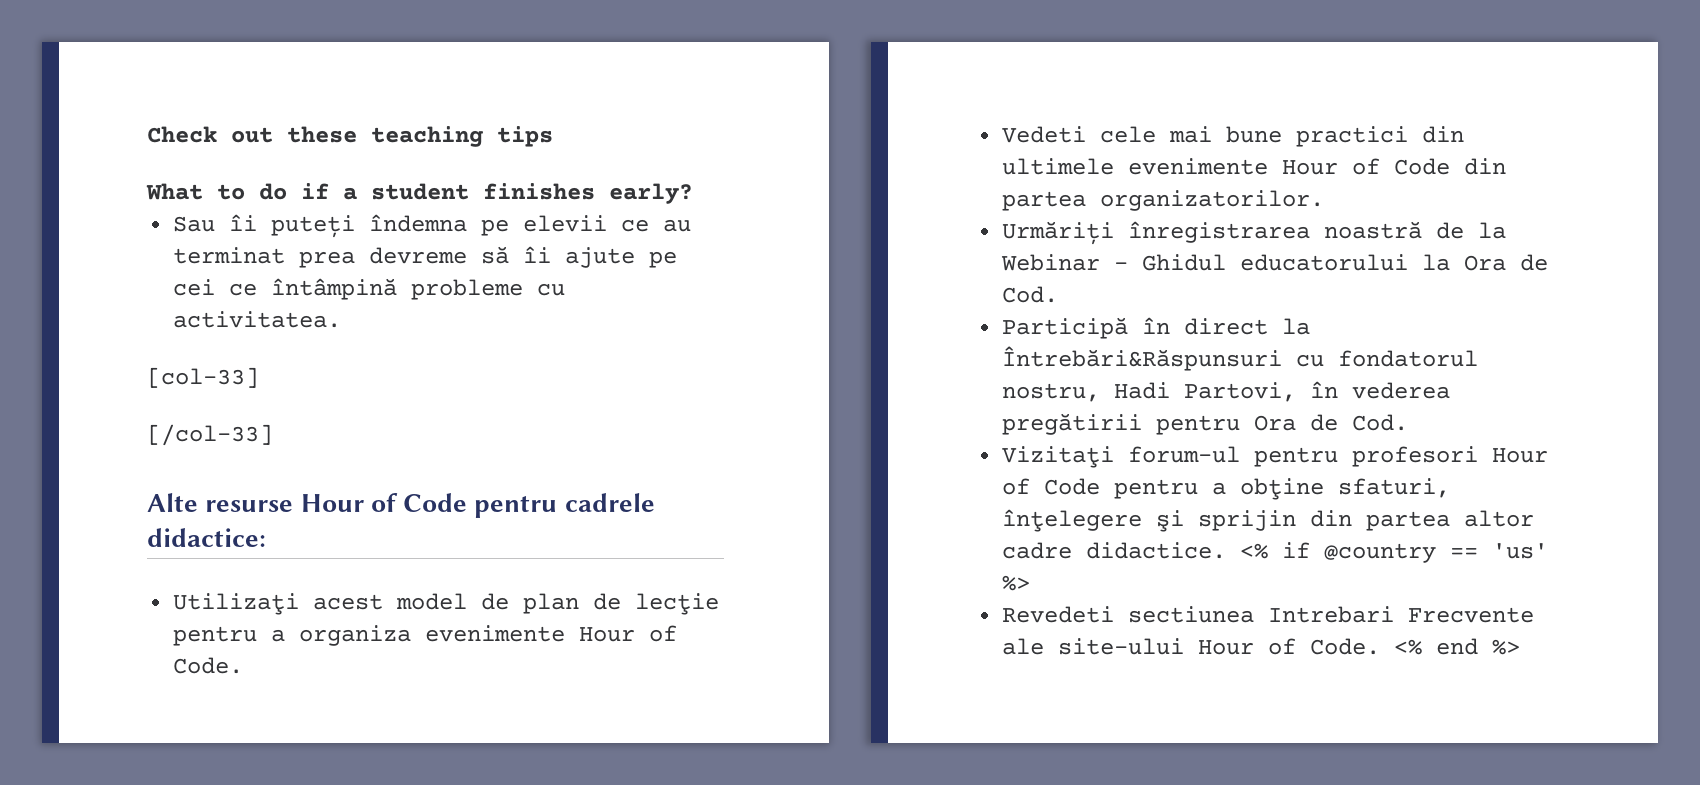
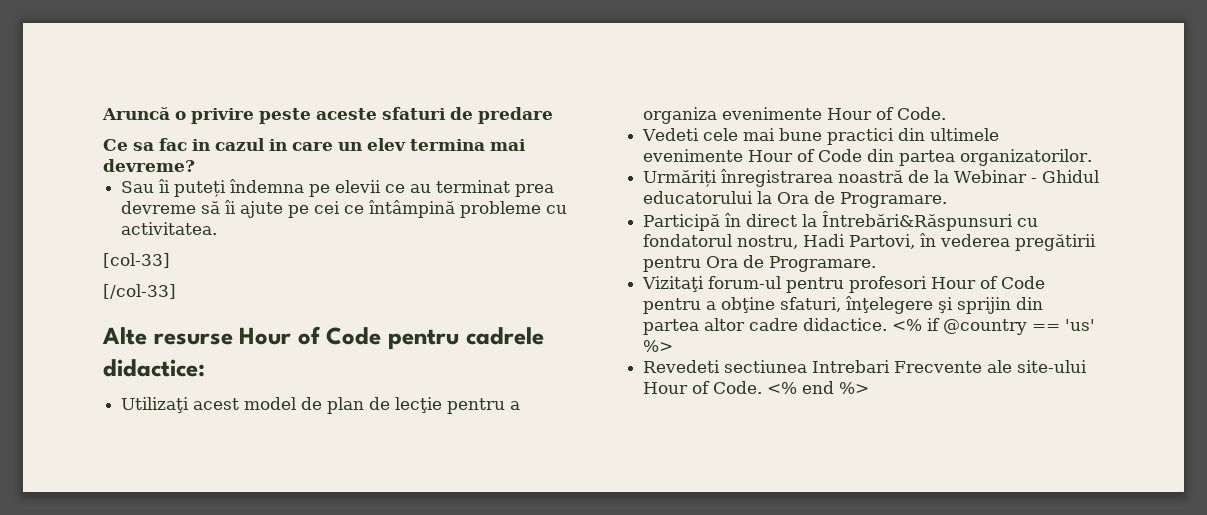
- Check out these teaching tips
- What to do if a student finishes early?
+ Aruncă o privire peste aceste sfaturi de predare
+ Ce sa fac in cazul in care un elev termina mai devreme?
- Urmăriți înregistrarea noastră de la Webinar - Ghidul educatorului la Ora de Cod.
+ Urmăriți înregistrarea noastră de la Webinar - Ghidul educatorului la Ora de Programare.
- Participă în direct la Întrebări&Răspunsuri cu fondatorul nostru, Hadi Partovi, în vederea pregătirii pentru Ora de Cod.
+ Participă în direct la Întrebări&Răspunsuri cu fondatorul nostru, Hadi Partovi, în vederea pregătirii pentru Ora de Programare.

